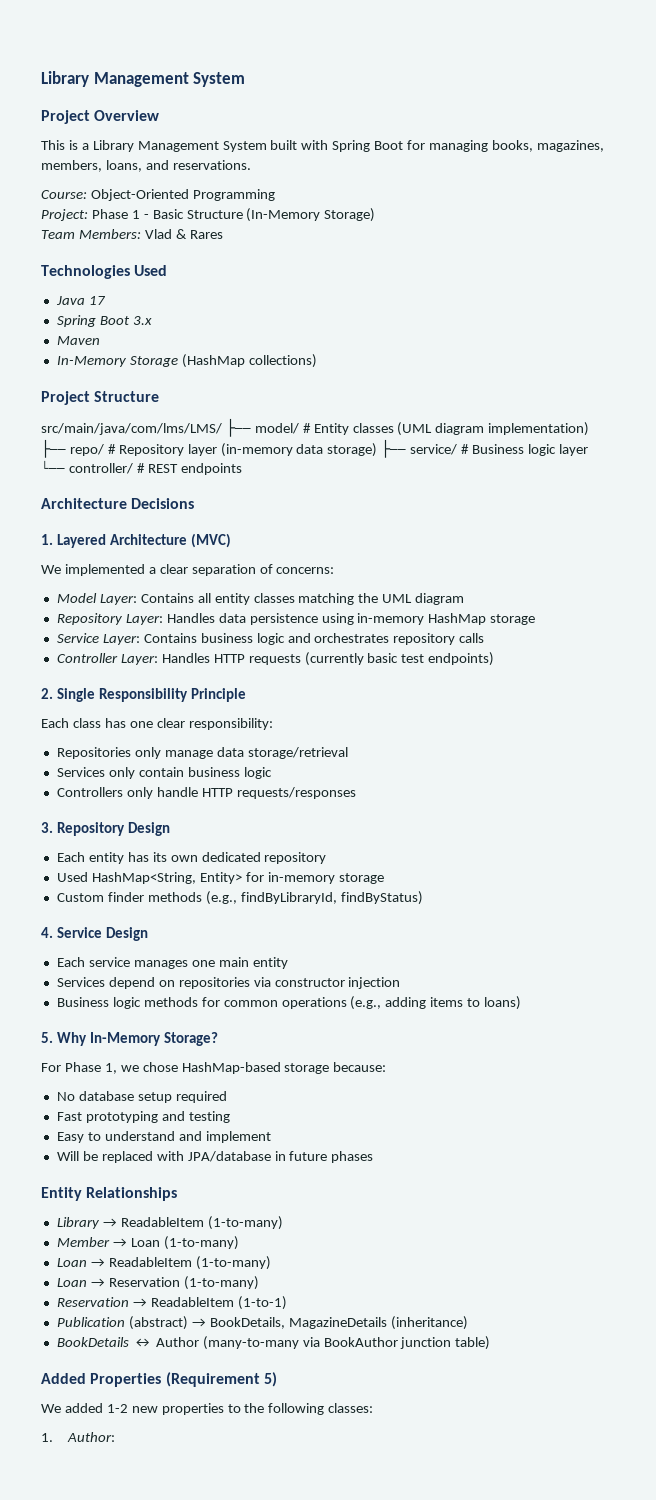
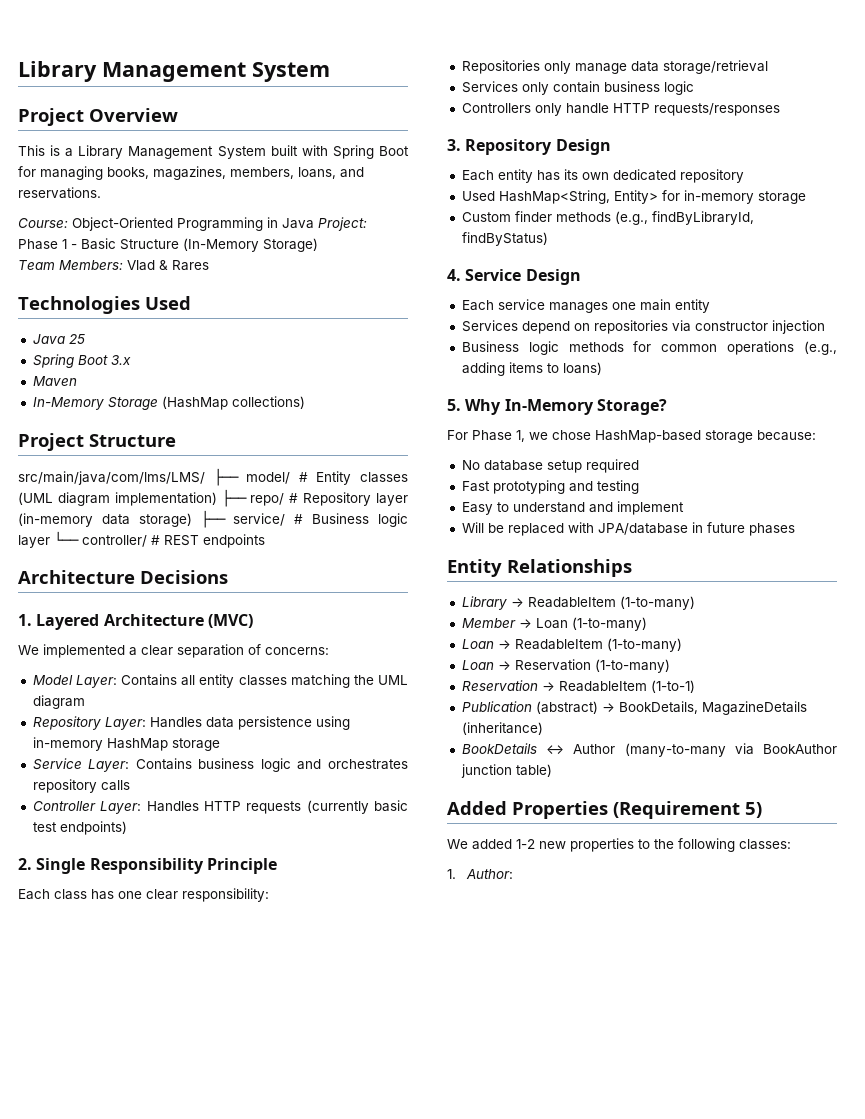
- Course: Object-Oriented Programming
- Project: Phase 1 - Basic Structure (In-Memory Storage)
+ Course: Object-Oriented Programming in Java Project: Phase 1 - Basic Structure (In-Memory Storage)
- Java 17
+ Java 25

